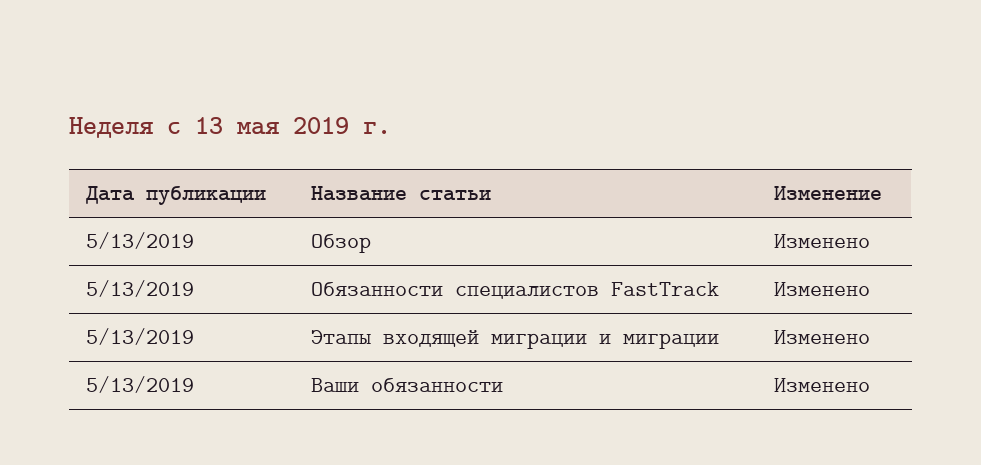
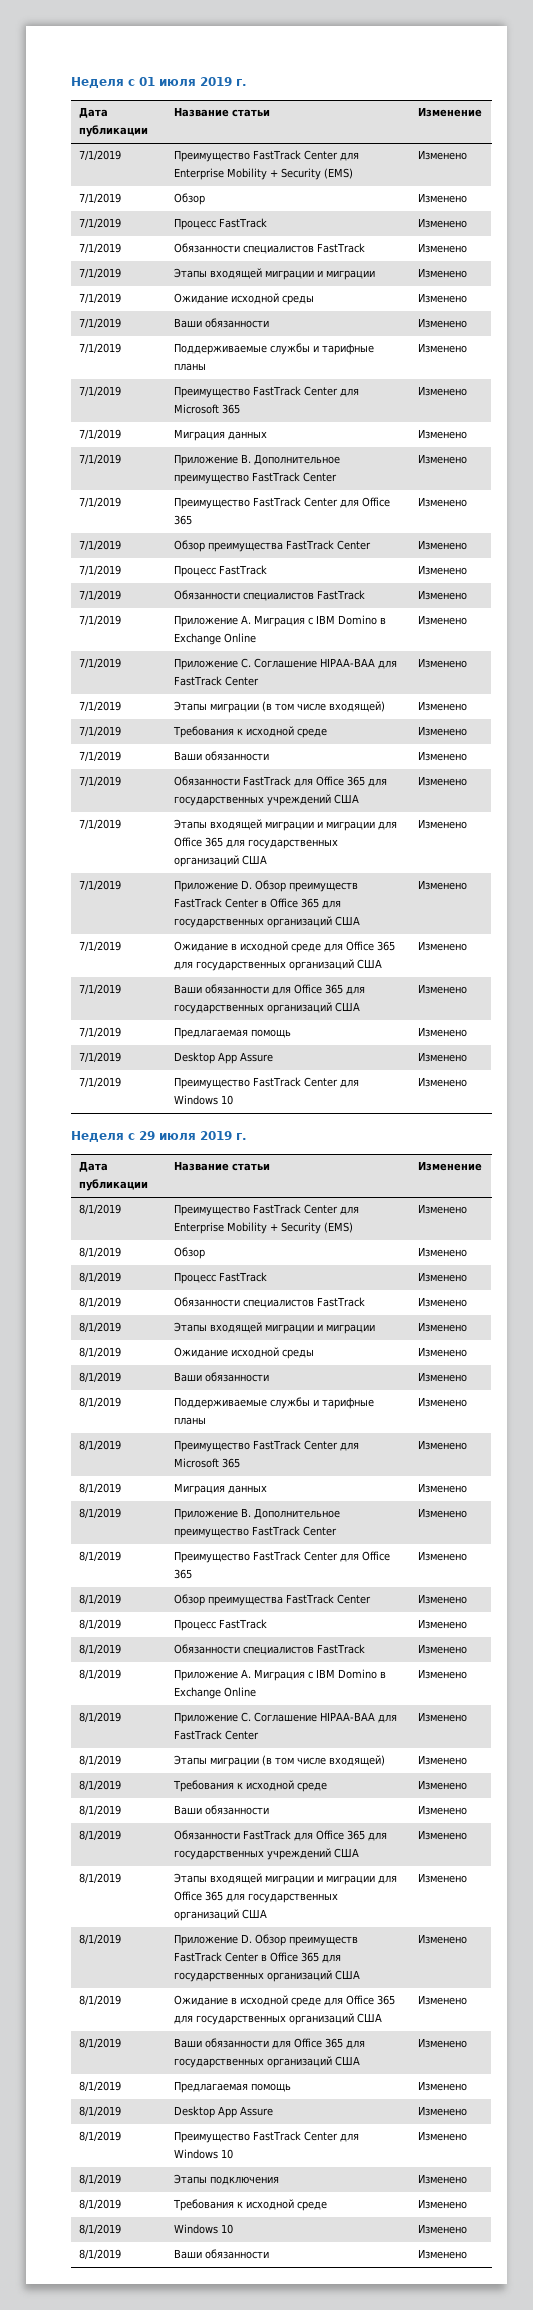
- Неделя с 13 мая 2019 г.
+ Неделя с 01 июля 2019 г.
  Дата публикации | Название статьи | Изменение
- 5/13/2019 | Обзор | Изменено
- 5/13/2019 | Обязанности специалистов FastTrack | Изменено
- 5/13/2019 | Этапы входящей миграции и миграции | Изменено
- 5/13/2019 | Ваши обязанности | Изменено
+ 7/1/2019 | Преимущество FastTrack Center для Enterprise Mobility + Security (EMS) | Изменено
+ 7/1/2019 | Обзор | Изменено
+ 7/1/2019 | Процесс FastTrack | Изменено
+ 7/1/2019 | Обязанности специалистов FastTrack | Изменено
+ 7/1/2019 | Этапы входящей миграции и миграции | Изменено
+ 7/1/2019 | Ожидание исходной среды | Изменено
+ 7/1/2019 | Ваши обязанности | Изменено
+ 7/1/2019 | Поддерживаемые службы и тарифные планы | Изменено
+ 7/1/2019 | Преимущество FastTrack Center для Microsoft 365 | Изменено
+ 7/1/2019 | Миграция данных | Изменено
+ 7/1/2019 | Приложение B. Дополнительное преимущество FastTrack Center | Изменено
+ 7/1/2019 | Преимущество FastTrack Center для Office 365 | Изменено
+ 7/1/2019 | Обзор преимущества FastTrack Center | Изменено
+ 7/1/2019 | Процесс FastTrack | Изменено
+ 7/1/2019 | Обязанности специалистов FastTrack | Изменено
+ 7/1/2019 | Приложение А. Миграция с IBM Domino в Exchange Online | Изменено
+ 7/1/2019 | Приложение C. Соглашение HIPAA-BAA для FastTrack Center | Изменено
+ 7/1/2019 | Этапы миграции (в том числе входящей) | Изменено
+ 7/1/2019 | Требования к исходной среде | Изменено
+ 7/1/2019 | Ваши обязанности | Изменено
+ 7/1/2019 | Обязанности FastTrack для Office 365 для государственных учреждений США | Изменено
+ 7/1/2019 | Этапы входящей миграции и миграции для Office 365 для государственных организаций США | Изменено
+ 7/1/2019 | Приложение D. Обзор преимуществ FastTrack Center в Office 365 для государственных организаций США | Изменено
+ 7/1/2019 | Ожидание в исходной среде для Office 365 для государственных организаций США | Изменено
+ 7/1/2019 | Ваши обязанности для Office 365 для государственных организаций США | Изменено
+ 7/1/2019 | Предлагаемая помощь | Изменено
+ 7/1/2019 | Desktop App Assure | Изменено
+ 7/1/2019 | Преимущество FastTrack Center для Windows 10 | Изменено
+ Неделя с 29 июля 2019 г.
+ Дата публикации | Название статьи | Изменение
+ 8/1/2019 | Преимущество FastTrack Center для Enterprise Mobility + Security (EMS) | Изменено
+ 8/1/2019 | Обзор | Изменено
+ 8/1/2019 | Процесс FastTrack | Изменено
+ 8/1/2019 | Обязанности специалистов FastTrack | Изменено
+ 8/1/2019 | Этапы входящей миграции и миграции | Изменено
+ 8/1/2019 | Ожидание исходной среды | Изменено
+ 8/1/2019 | Ваши обязанности | Изменено
+ 8/1/2019 | Поддерживаемые службы и тарифные планы | Изменено
+ 8/1/2019 | Преимущество FastTrack Center для Microsoft 365 | Изменено
+ 8/1/2019 | Миграция данных | Изменено
+ 8/1/2019 | Приложение B. Дополнительное преимущество FastTrack Center | Изменено
+ 8/1/2019 | Преимущество FastTrack Center для Office 365 | Изменено
+ 8/1/2019 | Обзор преимущества FastTrack Center | Изменено
+ 8/1/2019 | Процесс FastTrack | Изменено
+ 8/1/2019 | Обязанности специалистов FastTrack | Изменено
+ 8/1/2019 | Приложение А. Миграция с IBM Domino в Exchange Online | Изменено
+ 8/1/2019 | Приложение C. Соглашение HIPAA-BAA для FastTrack Center | Изменено
+ 8/1/2019 | Этапы миграции (в том числе входящей) | Изменено
+ 8/1/2019 | Требования к исходной среде | Изменено
+ 8/1/2019 | Ваши обязанности | Изменено
+ 8/1/2019 | Обязанности FastTrack для Office 365 для государственных учреждений США | Изменено
+ 8/1/2019 | Этапы входящей миграции и миграции для Office 365 для государственных организаций США | Изменено
+ 8/1/2019 | Приложение D. Обзор преимуществ FastTrack Center в Office 365 для государственных организаций США | Изменено
+ 8/1/2019 | Ожидание в исходной среде для Office 365 для государственных организаций США | Изменено
+ 8/1/2019 | Ваши обязанности для Office 365 для государственных организаций США | Изменено
+ 8/1/2019 | Предлагаемая помощь | Изменено
+ 8/1/2019 | Desktop App Assure | Изменено
+ 8/1/2019 | Преимущество FastTrack Center для Windows 10 | Изменено
+ 8/1/2019 | Этапы подключения | Изменено
+ 8/1/2019 | Требования к исходной среде | Изменено
+ 8/1/2019 | Windows 10 | Изменено
+ 8/1/2019 | Ваши обязанности | Изменено

